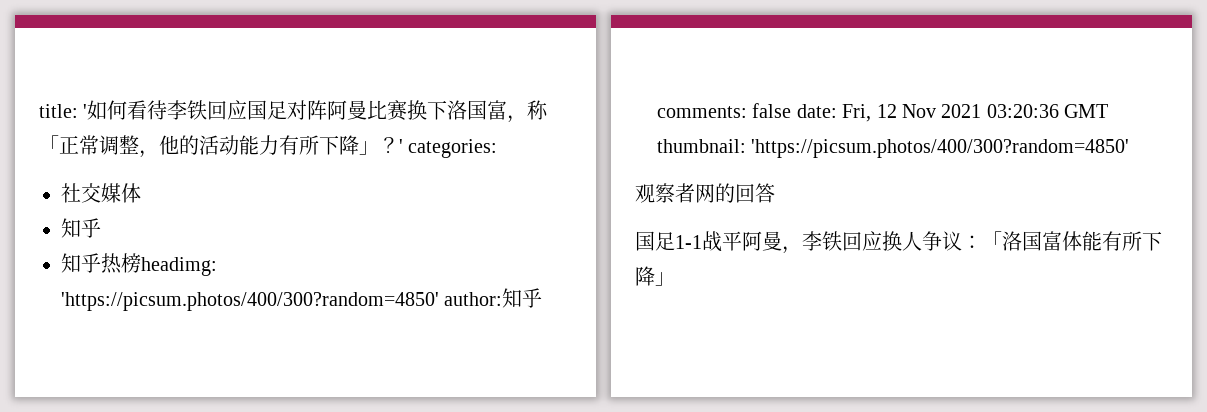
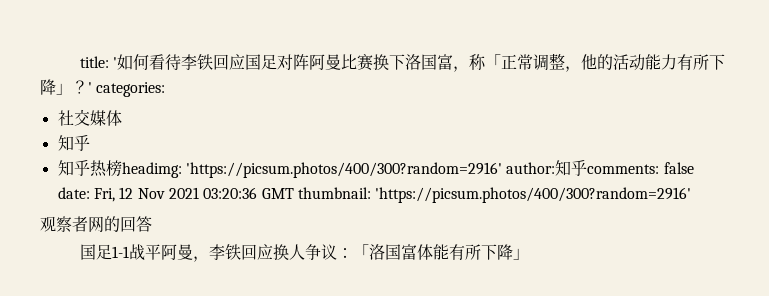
- 知乎热榜headimg: 'https://picsum.photos/400/300?random=4850' author:知乎comments: false date: Fri, 12 Nov 2021 03:20:36 GMT thumbnail: 'https://picsum.photos/400/300?random=4850'
+ 知乎热榜headimg: 'https://picsum.photos/400/300?random=2916' author:知乎comments: false date: Fri, 12 Nov 2021 03:20:36 GMT thumbnail: 'https://picsum.photos/400/300?random=2916'

